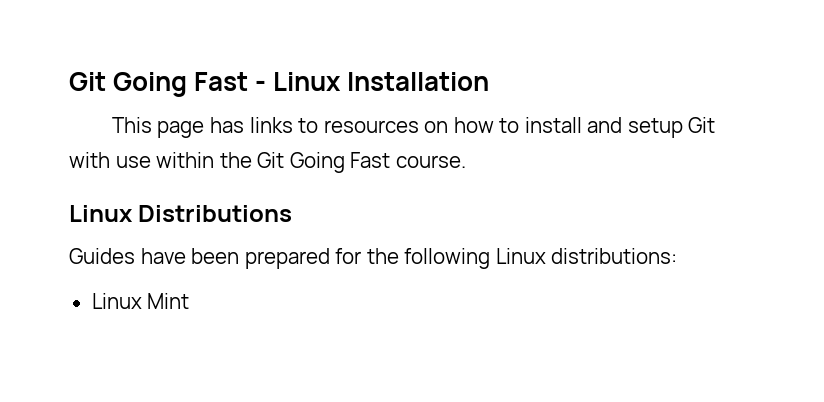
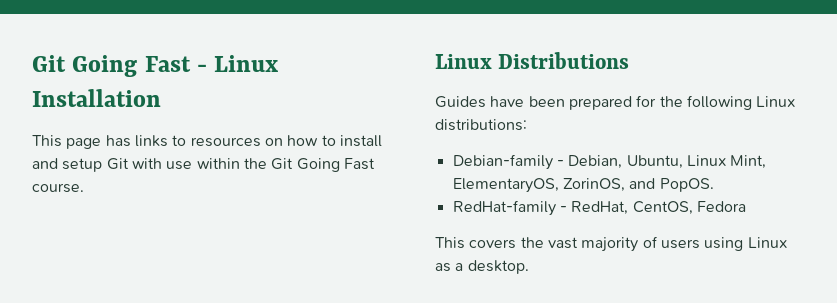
- Linux Mint
+ Debian-family - Debian, Ubuntu, Linux Mint, ElementaryOS, ZorinOS, and PopOS.
+ RedHat-family - RedHat, CentOS, Fedora
+ This covers the vast majority of users using Linux as a desktop.

